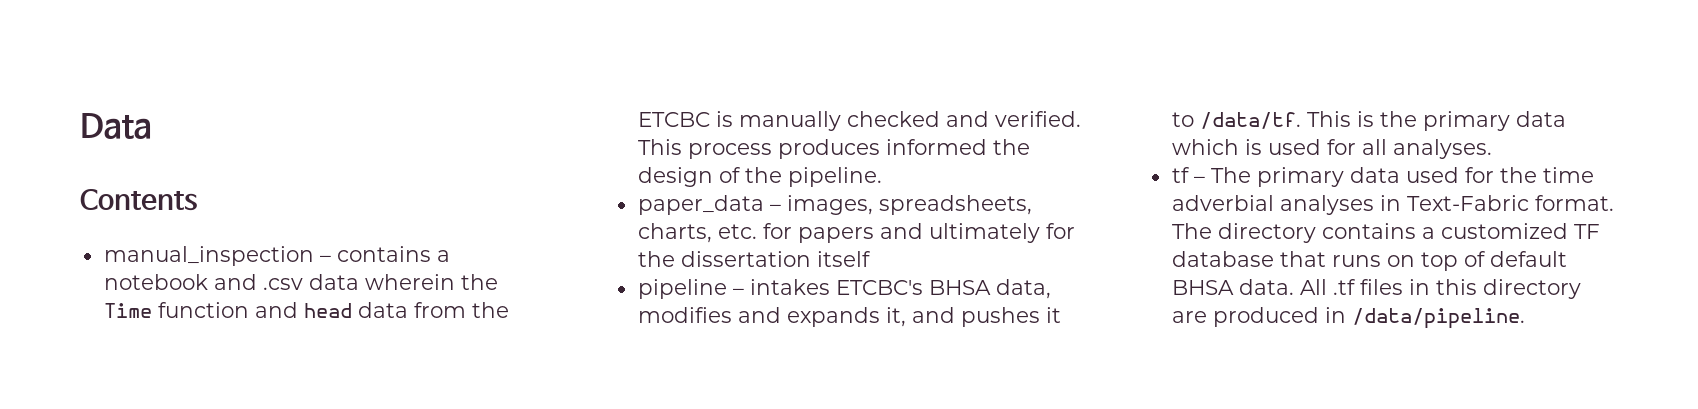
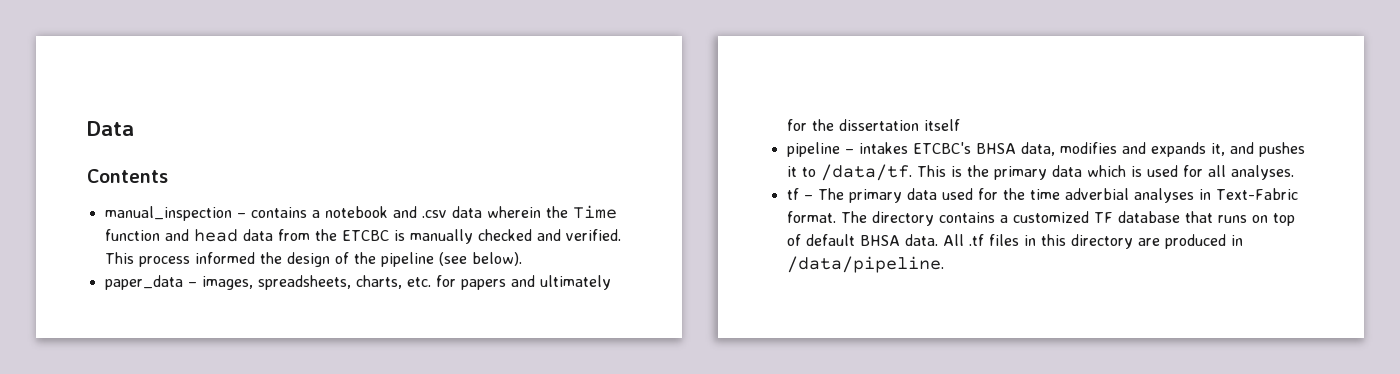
- This process produces informed the design of the pipeline.
+ This process informed the design of the pipeline (see below).

